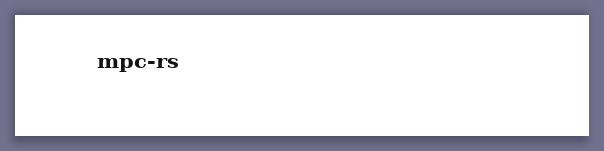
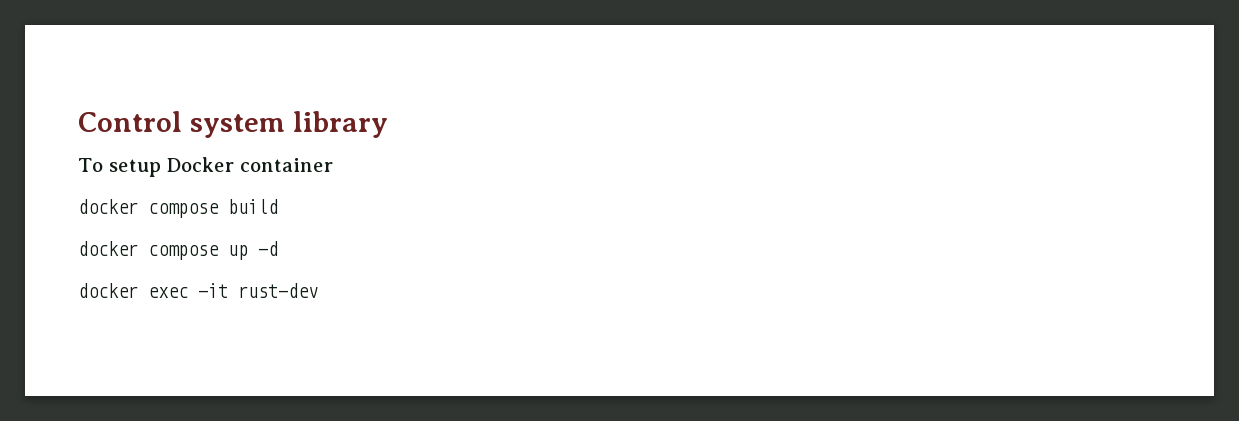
- mpc-rs
+ Control system library
+ To setup Docker container
+ docker compose build
+ docker compose up -d
+ docker exec -it rust-dev

